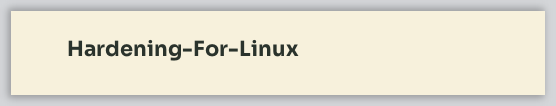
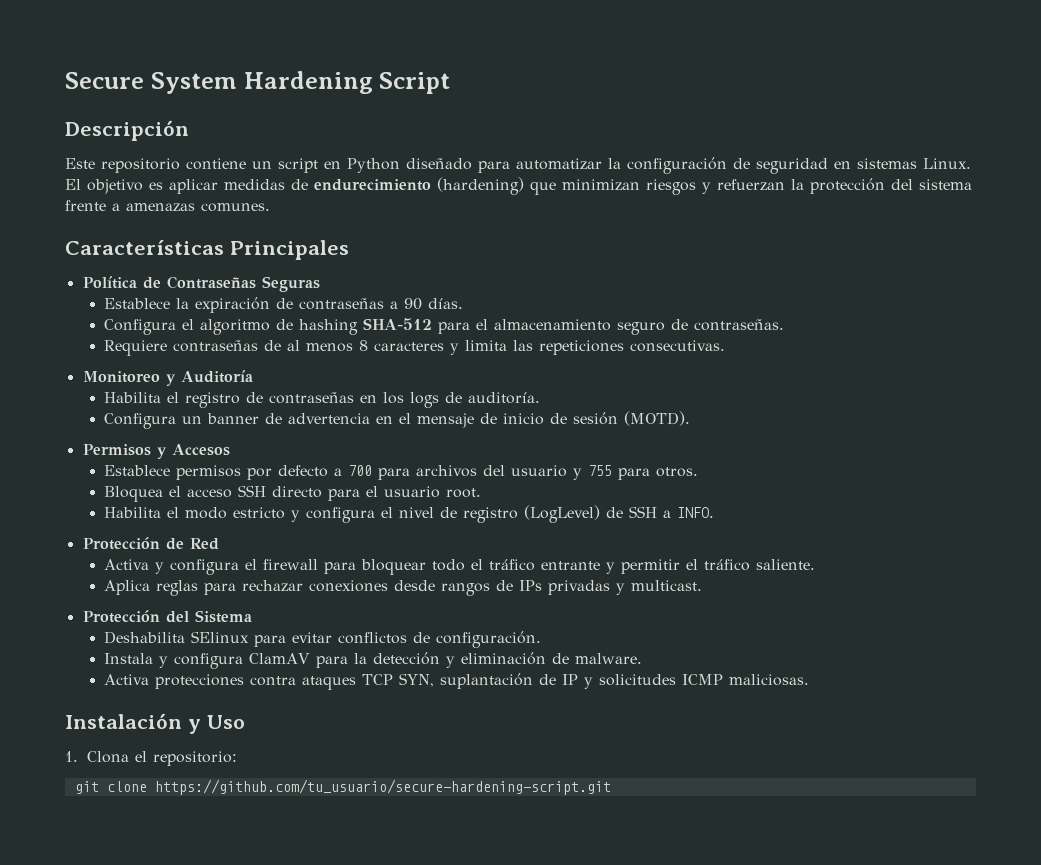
- Hardening-For-Linux
+ Secure System Hardening Script
+ Descripción
+ Este repositorio contiene un script en Python diseñado para automatizar la configuración de seguridad en sistemas Linux. El objetivo es aplicar medidas de endurecimiento (hardening) que minimizan riesgos y refuerzan la protección del sistema frente a amenazas comunes.
+ Características Principales
+ Política de Contraseñas Seguras
+ Establece la expiración de contraseñas a 90 días.
+ Configura el algoritmo de hashing SHA-512 para el almacenamiento seguro de contraseñas.
+ Requiere contraseñas de al menos 8 caracteres y limita las repeticiones consecutivas.
+ Monitoreo y Auditoría
+ Habilita el registro de contraseñas en los logs de auditoría.
+ Configura un banner de advertencia en el mensaje de inicio de sesión (MOTD).
+ Permisos y Accesos
+ Establece permisos por defecto a 700 para archivos del usuario y 755 para otros.
+ Bloquea el acceso SSH directo para el usuario root.
+ Habilita el modo estricto y configura el nivel de registro (LogLevel) de SSH a INFO.
+ Protección de Red
+ Activa y configura el firewall para bloquear todo el tráfico entrante y permitir el tráfico saliente.
+ Aplica reglas para rechazar conexiones desde rangos de IPs privadas y multicast.
+ Protección del Sistema
+ Deshabilita SElinux para evitar conflictos de configuración.
+ Instala y configura ClamAV para la detección y eliminación de malware.
+ Activa protecciones contra ataques TCP SYN, suplantación de IP y solicitudes ICMP maliciosas.
+ Instalación y Uso
+ 1. Clona el repositorio:
+ git clone https://github.com/tu_usuario/secure-hardening-script.git

